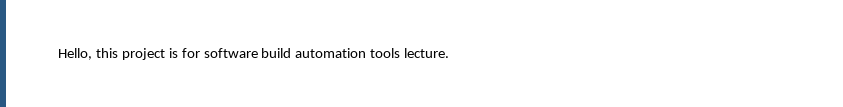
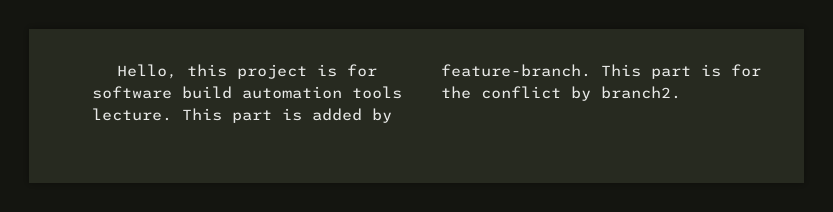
+ This part is added by feature-branch. This part is for the conflict by branch2.

